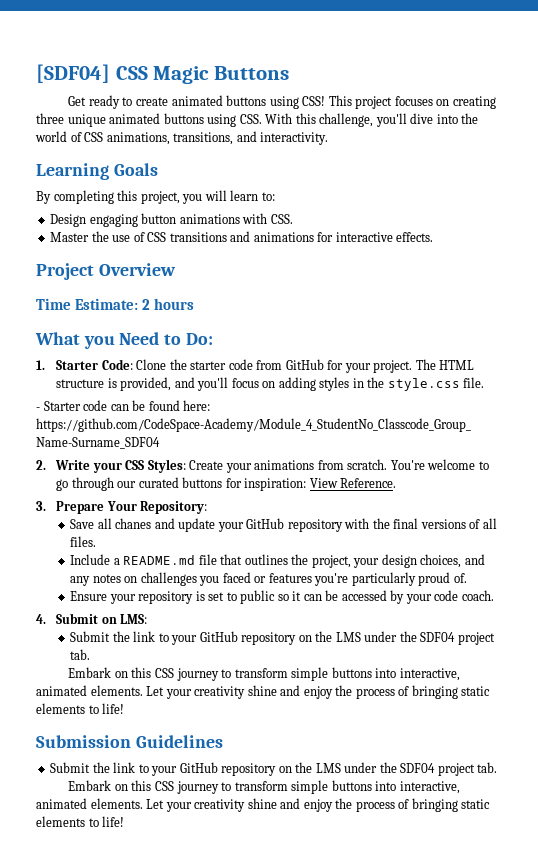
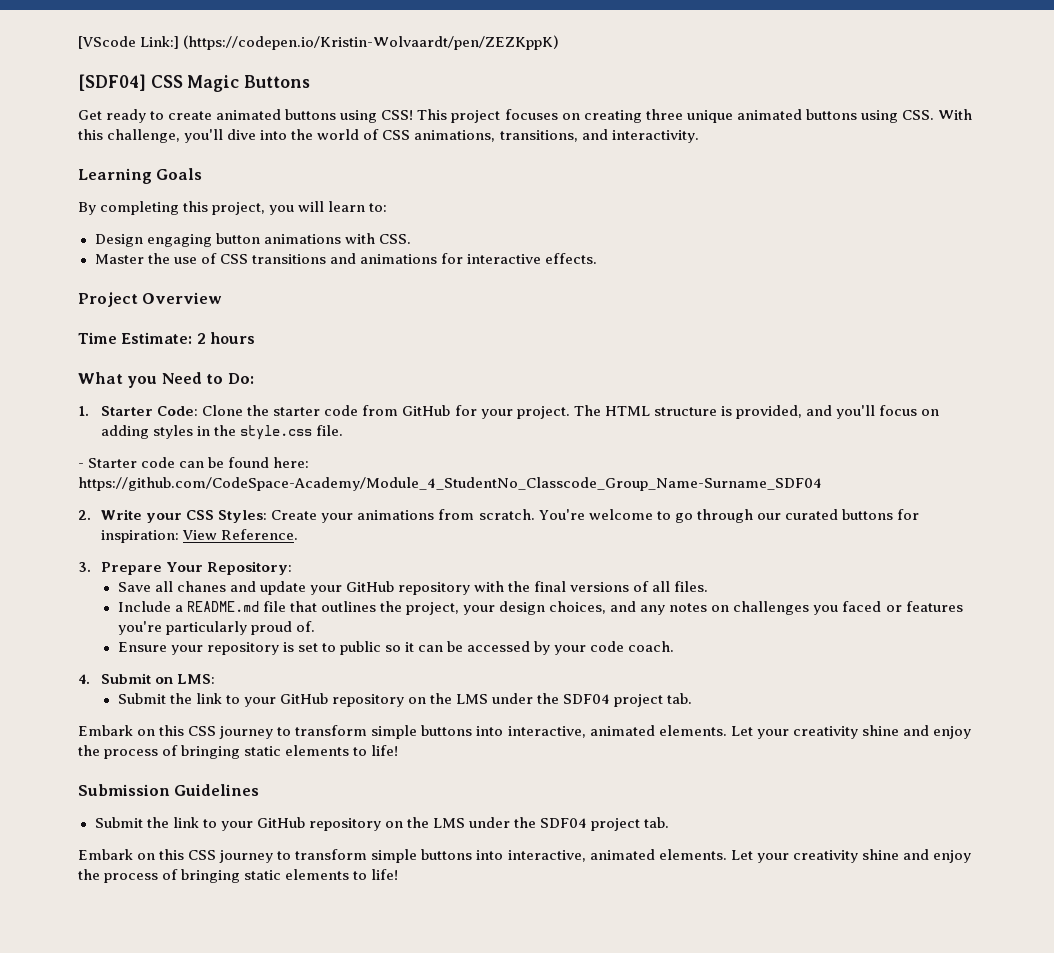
+ [VScode Link:] (https://codepen.io/Kristin-Wolvaardt/pen/ZEZKppK)

